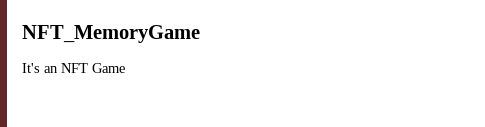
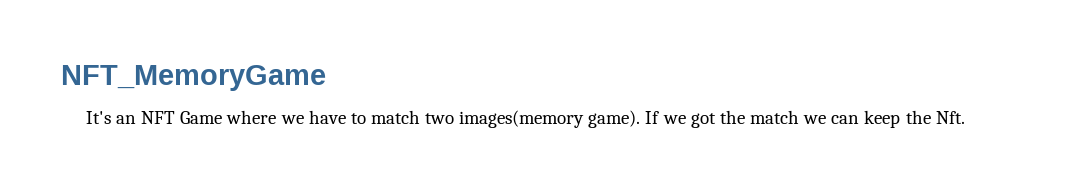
- It's an NFT Game
+ It's an NFT Game where we have to match two images(memory game). If we got the match we can keep the Nft.

